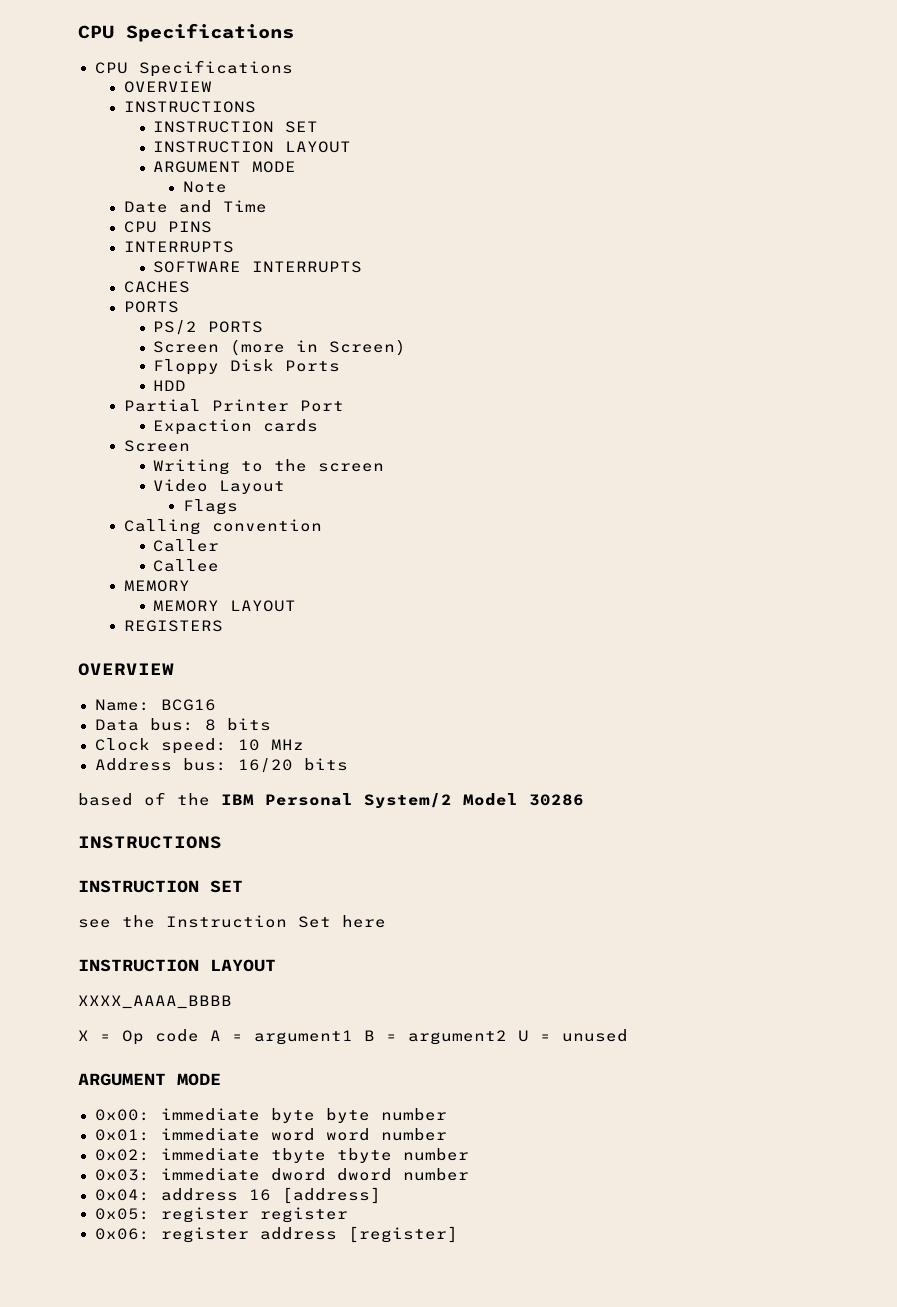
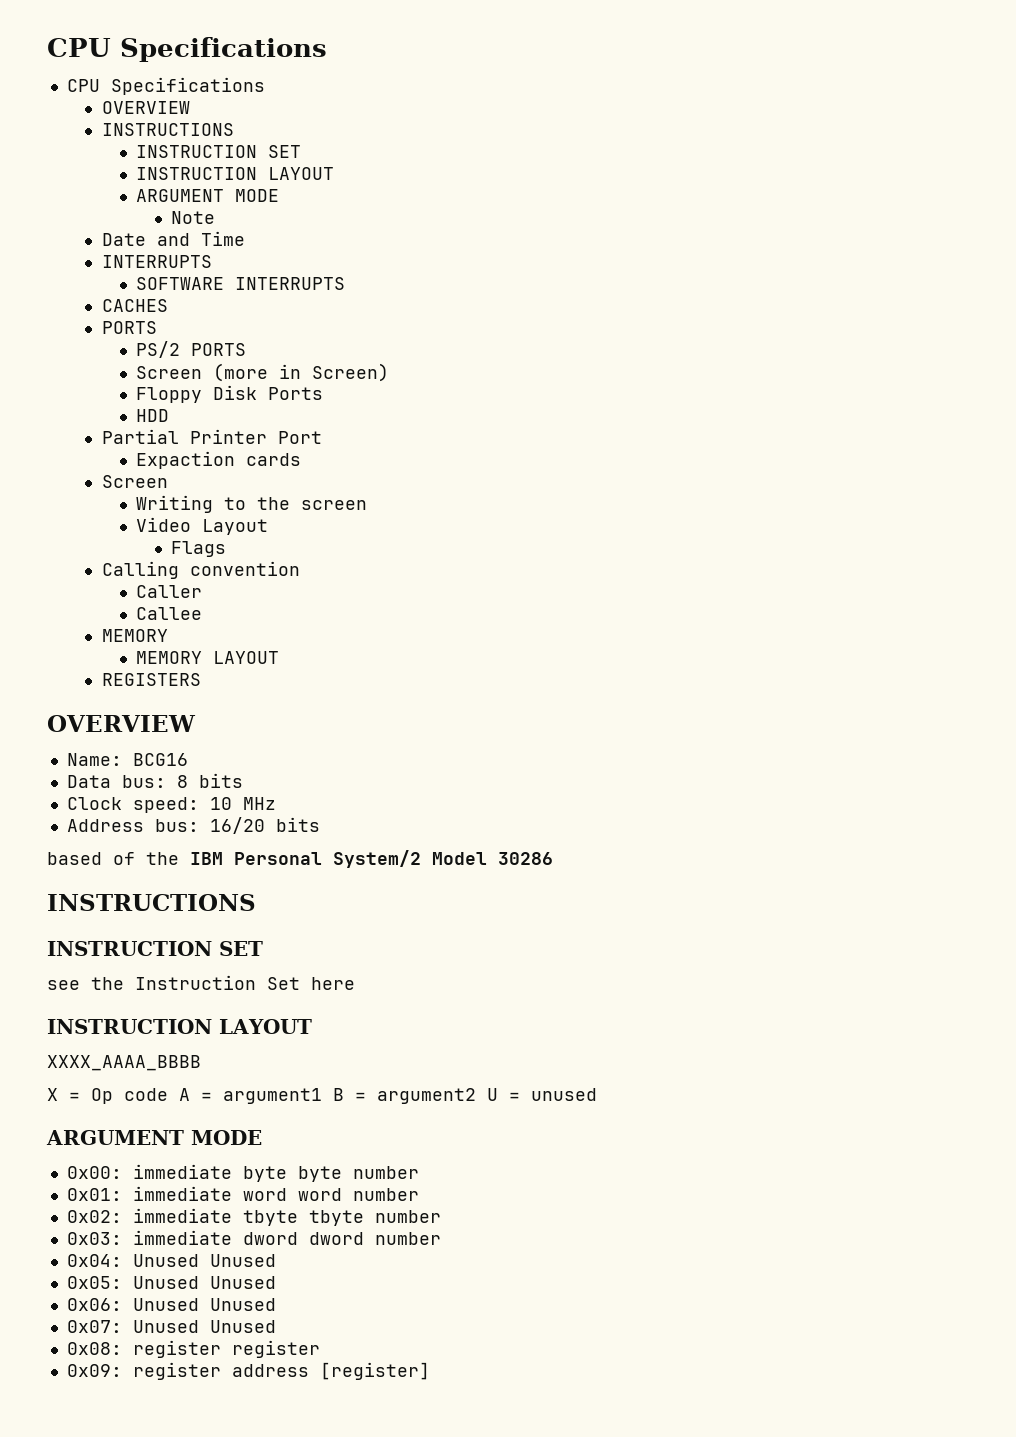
- CPU PINS
- 0x04: address 16 [address]
- 0x05: register register
+ 0x04: Unused Unused
+ 0x05: Unused Unused
+ 0x06: Unused Unused
+ 0x07: Unused Unused
+ 0x08: register register
- 0x06: register address [register]
+ 0x09: register address [register]

